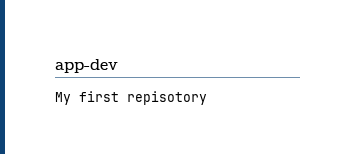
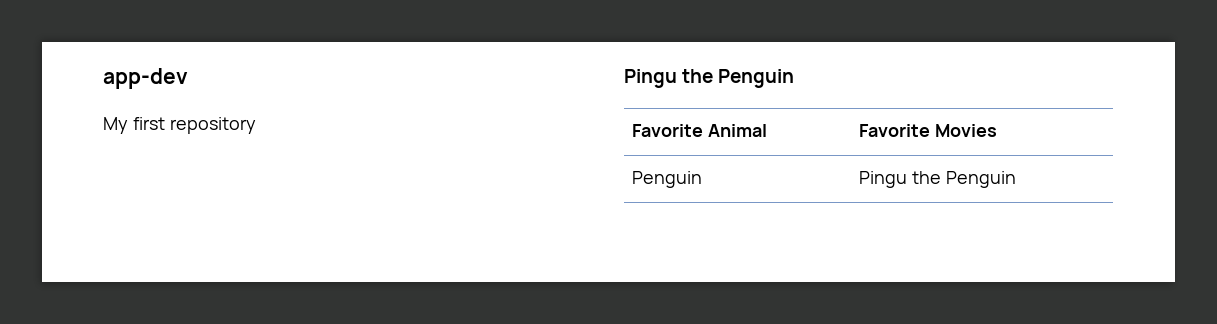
- My first repisotory
+ My first repository
+ Pingu the Penguin
+ Favorite Animal | Favorite Movies
+ Penguin | Pingu the Penguin

